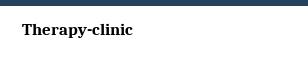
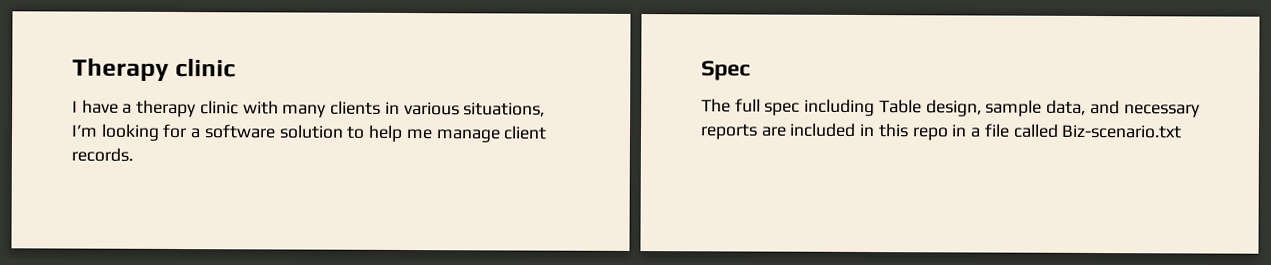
- Therapy-clinic
+ Therapy clinic
+ I have a therapy clinic with many clients in various situations, I’m looking for a software solution to help me manage client records.
+ Spec
+ The full spec including Table design, sample data, and necessary reports are included in this repo in a file called Biz-scenario.txt

